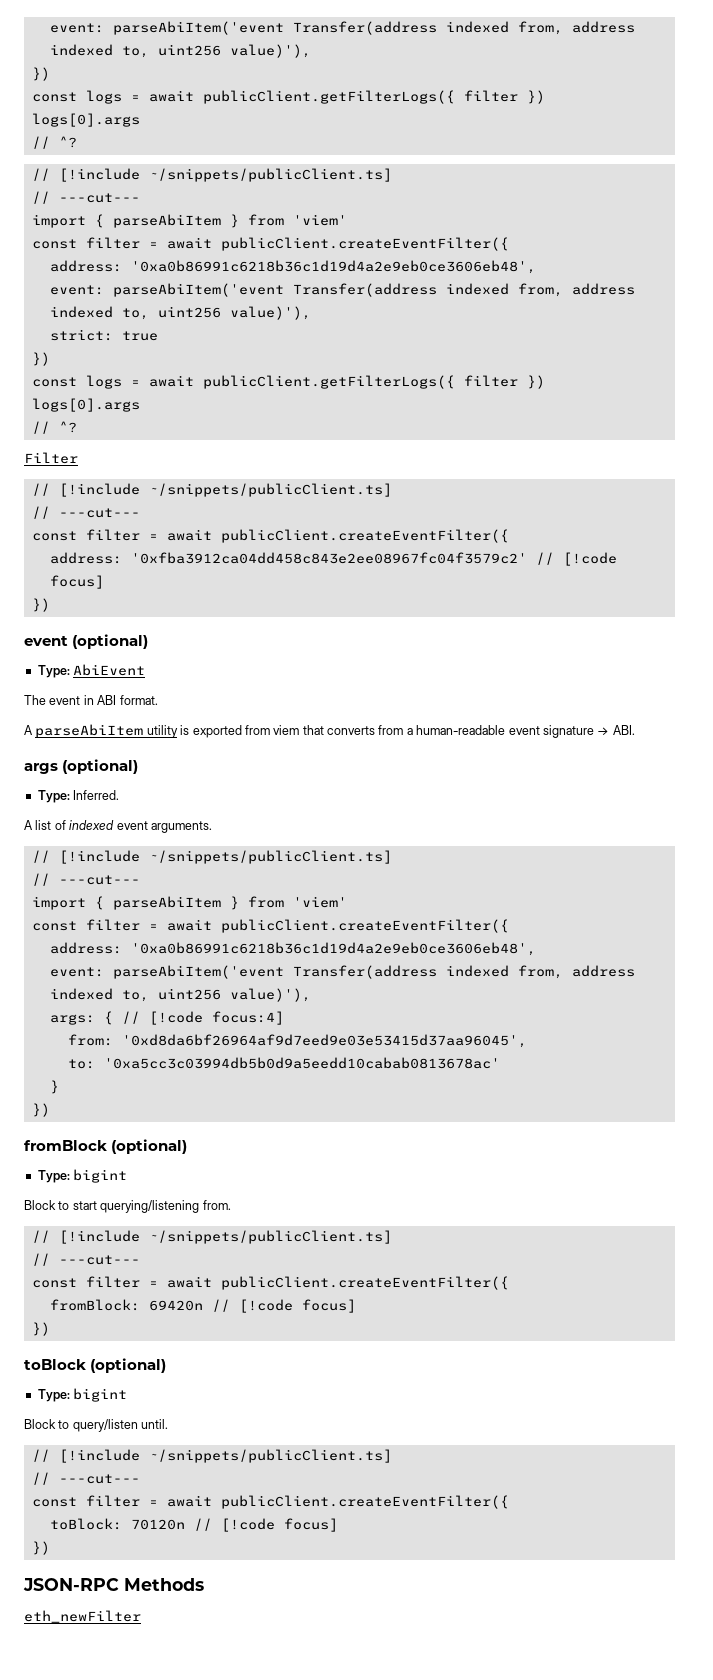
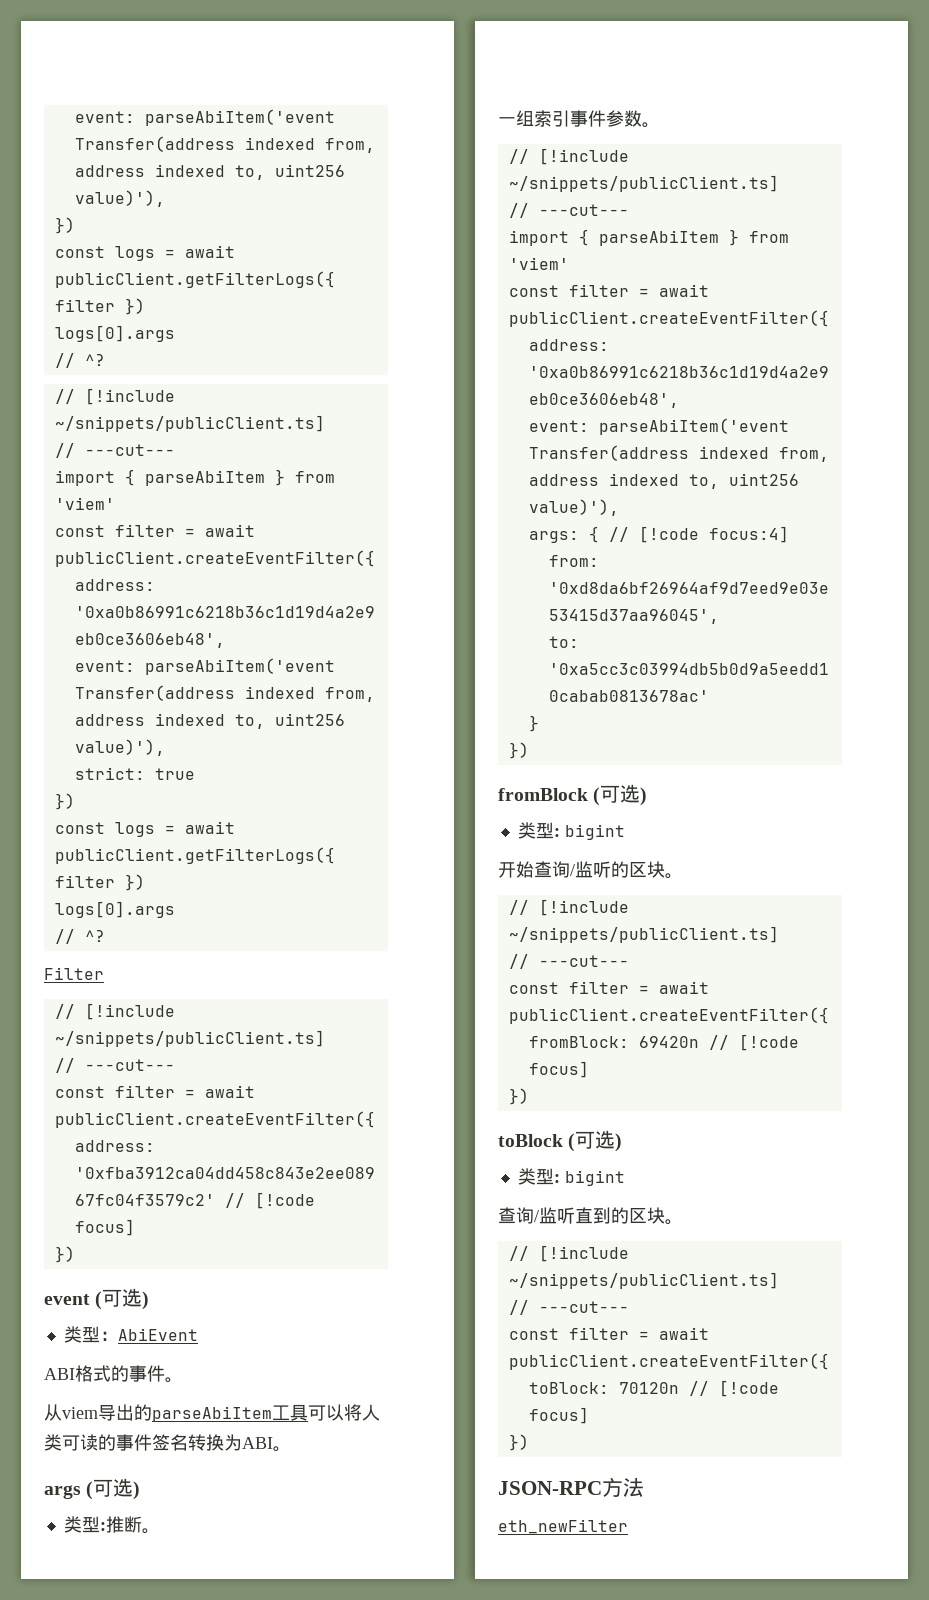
- event (optional)
- Type: AbiEvent
- The event in ABI format.
- A parseAbiItem utility is exported from viem that converts from a human-readable event signature → ABI.
- args (optional)
- Type: Inferred.
- A list of indexed event arguments.
+ event (可选)
+ 类型：AbiEvent
+ ABI格式的事件。
+ 从viem导出的parseAbiItem工具可以将人类可读的事件签名转换为ABI。
+ args (可选)
+ 类型:推断。
+ 一组索引事件参数。
- fromBlock (optional)
- Type: bigint
- Block to start querying/listening from.
+ fromBlock (可选)
+ 类型: bigint
+ 开始查询/监听的区块。
- toBlock (optional)
- Type: bigint
- Block to query/listen until.
+ toBlock (可选)
+ 类型: bigint
+ 查询/监听直到的区块。
- JSON-RPC Methods
+ JSON-RPC方法

